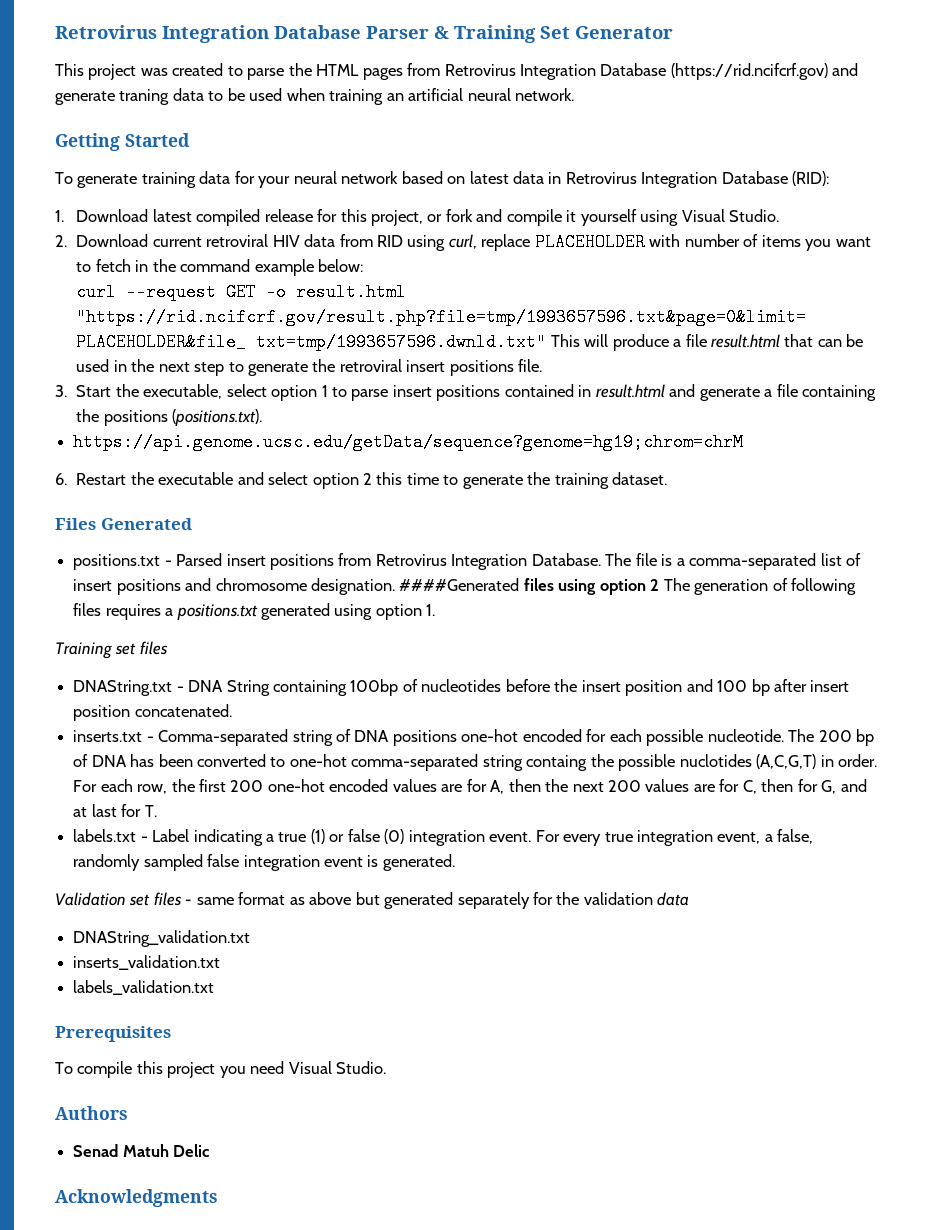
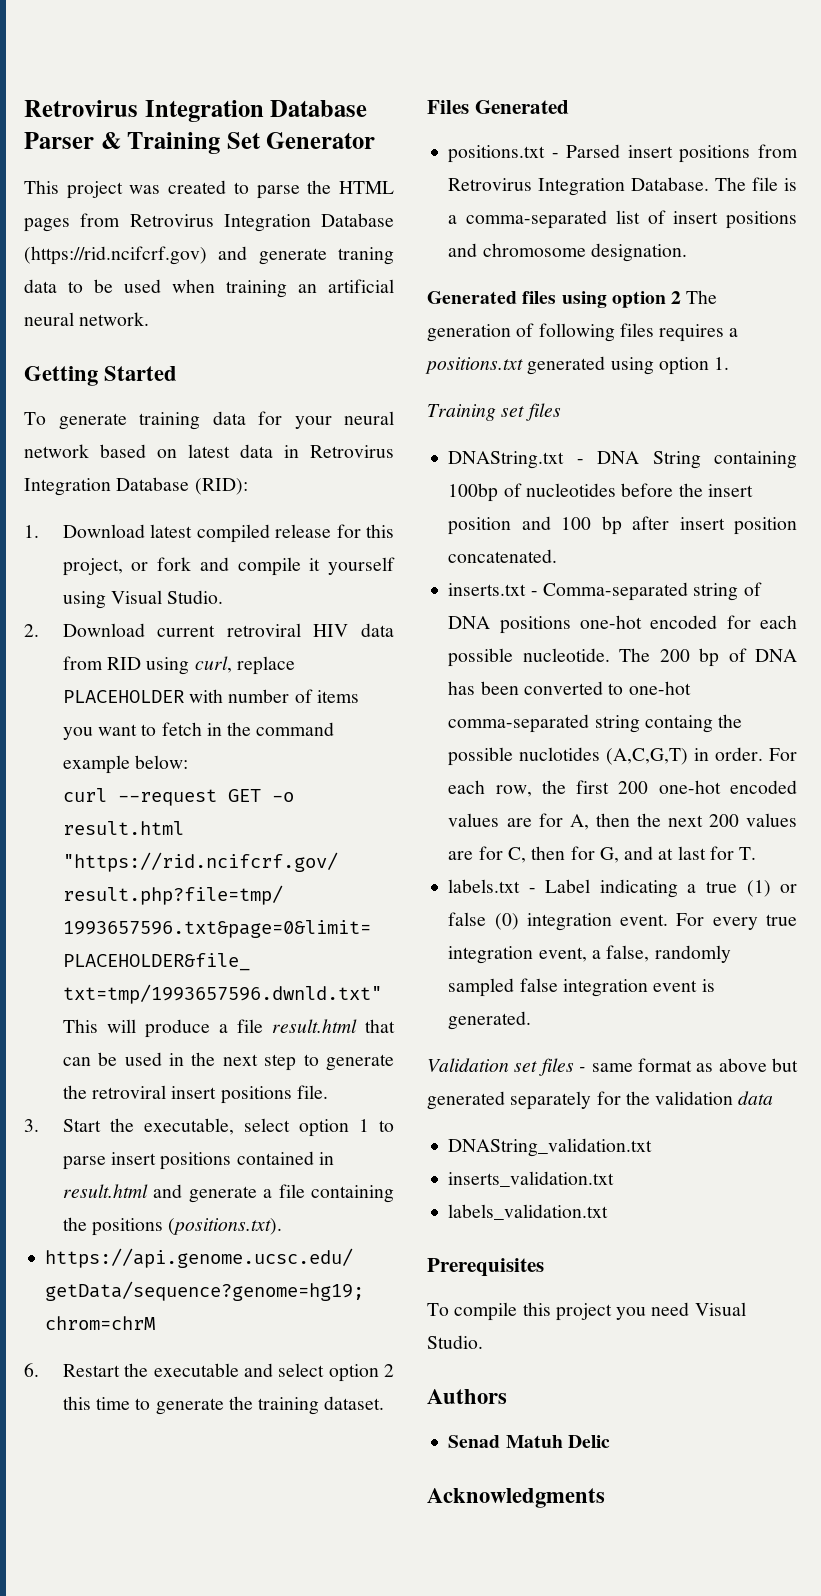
- The file is a comma-separated list of insert positions and chromosome designation. ####Generated files using option 2 The generation of following files requires a positions.txt generated using option 1.
+ The file is a comma-separated list of insert positions and chromosome designation.
+ Generated files using option 2 The generation of following files requires a positions.txt generated using option 1.

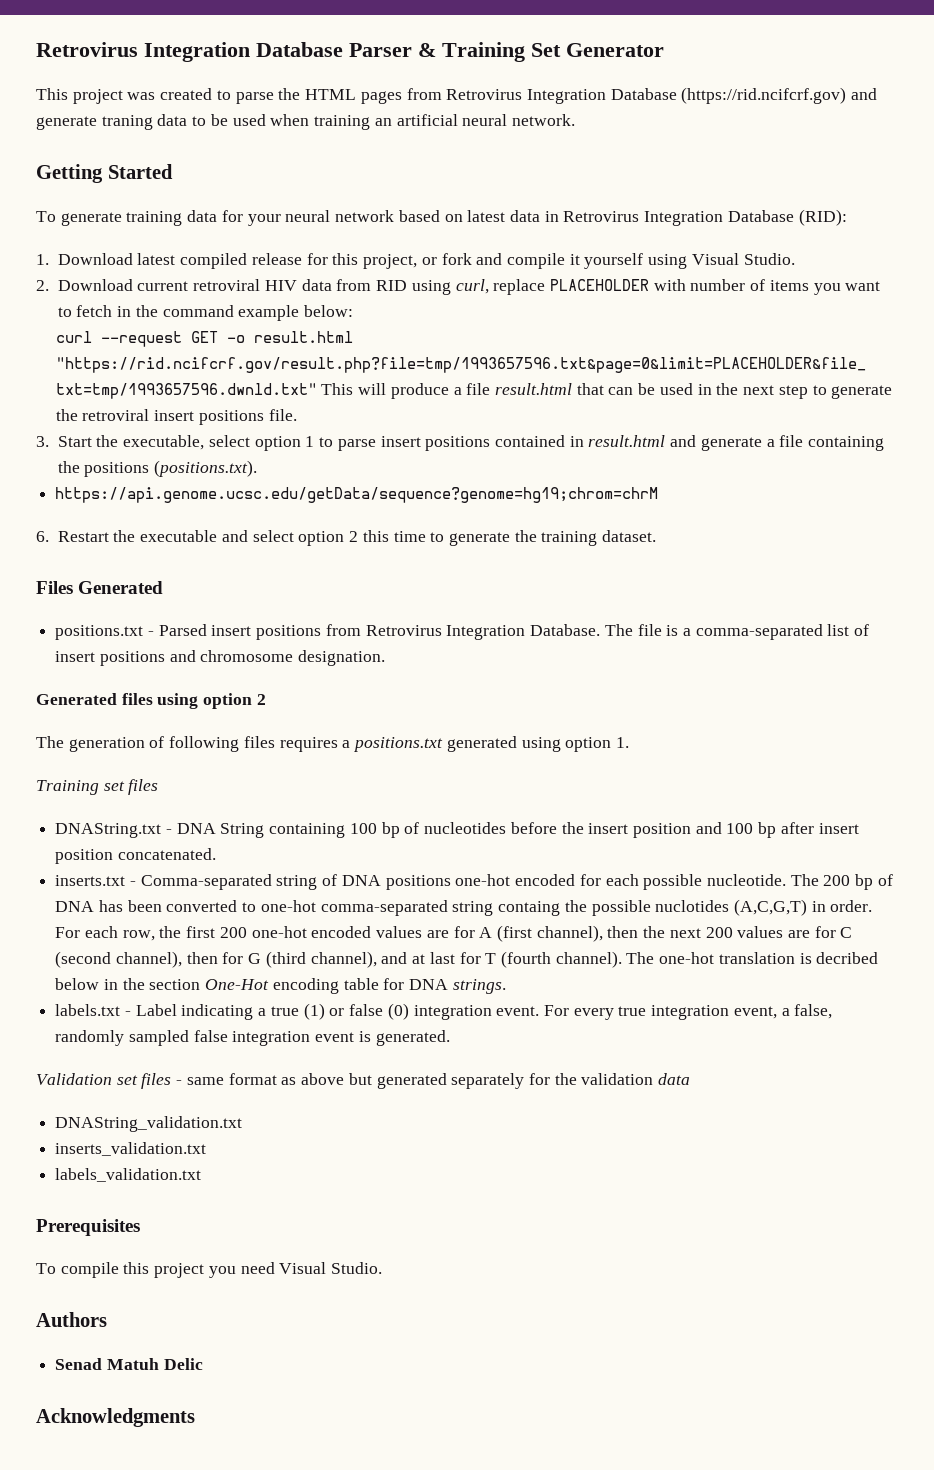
- Generated files using option 2 The generation of following files requires a positions.txt generated using option 1.
+ Generated files using option 2
+ The generation of following files requires a positions.txt generated using option 1.
- DNAString.txt - DNA String containing 100bp of nucleotides before the insert position and 100 bp after insert position concatenated.
+ DNAString.txt - DNA String containing 100 bp of nucleotides before the insert position and 100 bp after insert position concatenated.
- For each row, the first 200 one-hot encoded values are for A, then the next 200 values are for C, then for G, and at last for T.
+ For each row, the first 200 one-hot encoded values are for A (first channel), then the next 200 values are for C (second channel), then for G (third channel), and at last for T (fourth channel). The one-hot translation is decribed below in the section One-Hot encoding table for DNA strings.

